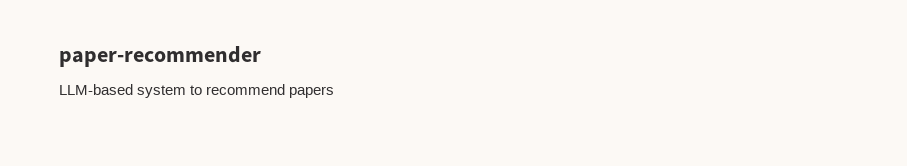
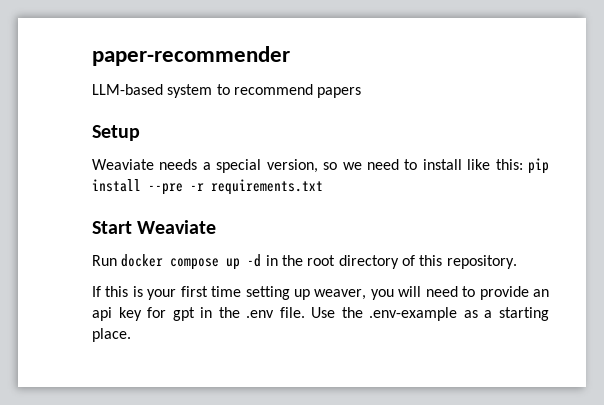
+ Setup
+ Weaviate needs a special version, so we need to install like this: pip install --pre -r requirements.txt
+ Start Weaviate
+ Run docker compose up -d in the root directory of this repository.
+ If this is your first time setting up weaver, you will need to provide an api key for gpt in the .env file. Use the .env-example as a starting place.

